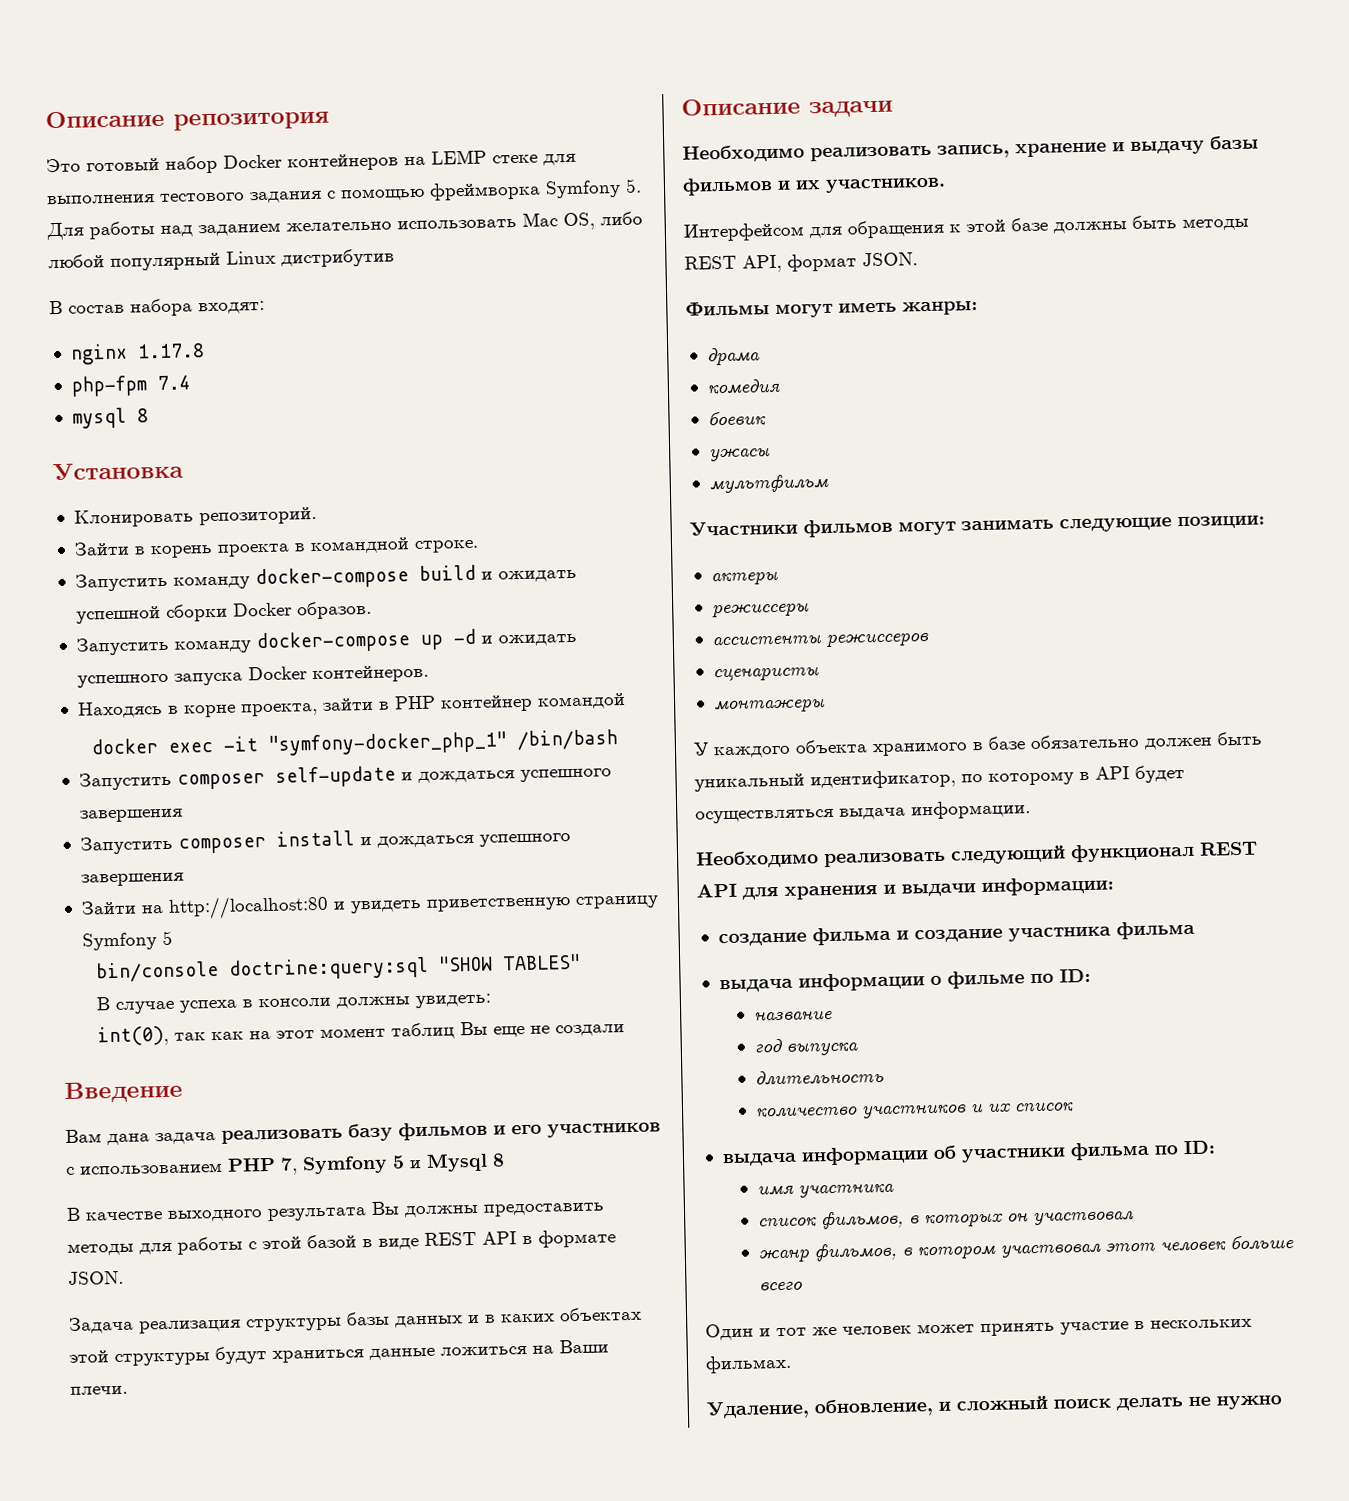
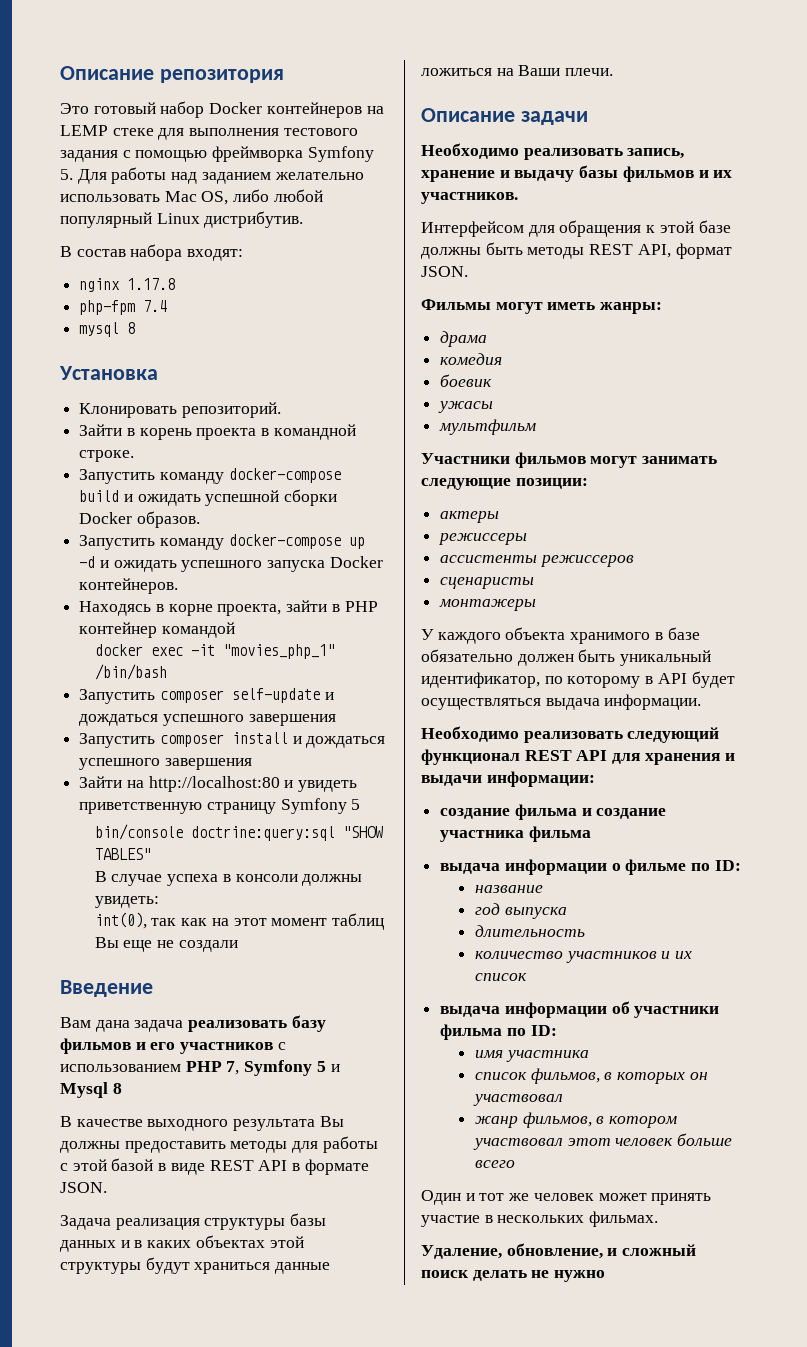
- Это готовый набор Docker контейнеров на LEMP стеке для выполнения тестового задания с помощью фреймворка Symfony 5. Для работы над заданием желательно использовать Mac OS, либо любой популярный Linux дистрибутив
+ Это готовый набор Docker контейнеров на LEMP стеке для выполнения тестового задания с помощью фреймворка Symfony 5. Для работы над заданием желательно использовать Mac OS, либо любой популярный Linux дистрибутив.
- docker exec -it "symfony-docker_php_1" /bin/bash
+ docker exec -it "movies_php_1" /bin/bash

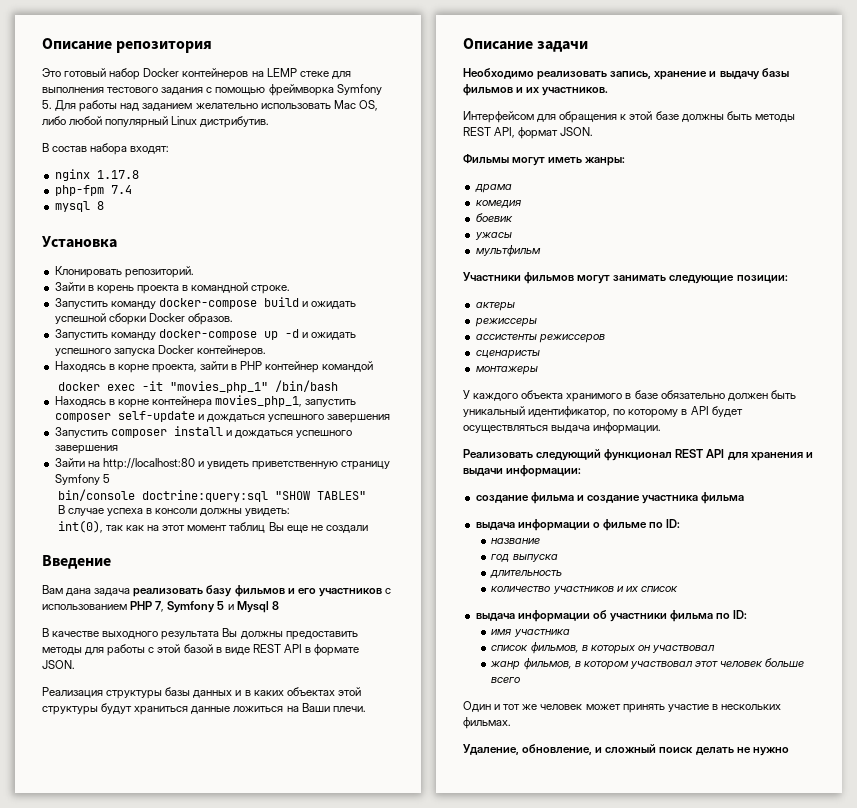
- Запустить composer self-update и дождаться успешного завершения
+ Находясь в корне контейнера movies_php_1, запустить composer self-update и дождаться успешного завершения
- Задача реализация структуры базы данных и в каких объектах этой структуры будут храниться данные ложиться на Ваши плечи.
+ Реализация структуры базы данных и в каких объектах этой структуры будут храниться данные ложиться на Ваши плечи.
- Необходимо реализовать следующий функционал REST API для хранения и выдачи информации:
+ Реализовать следующий функционал REST API для хранения и выдачи информации:

